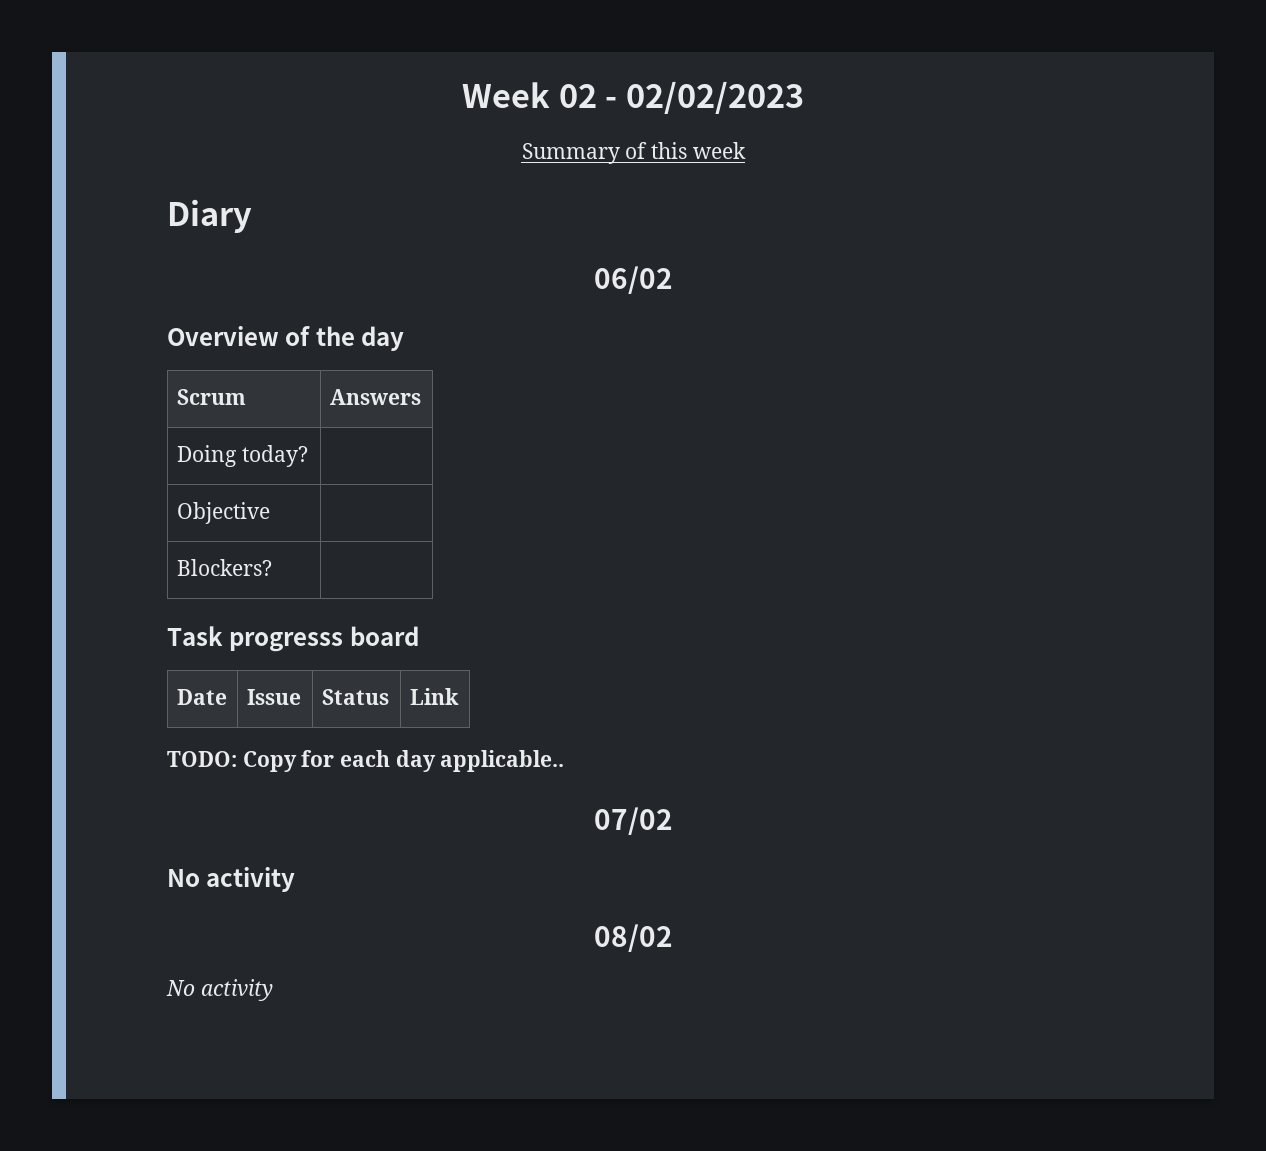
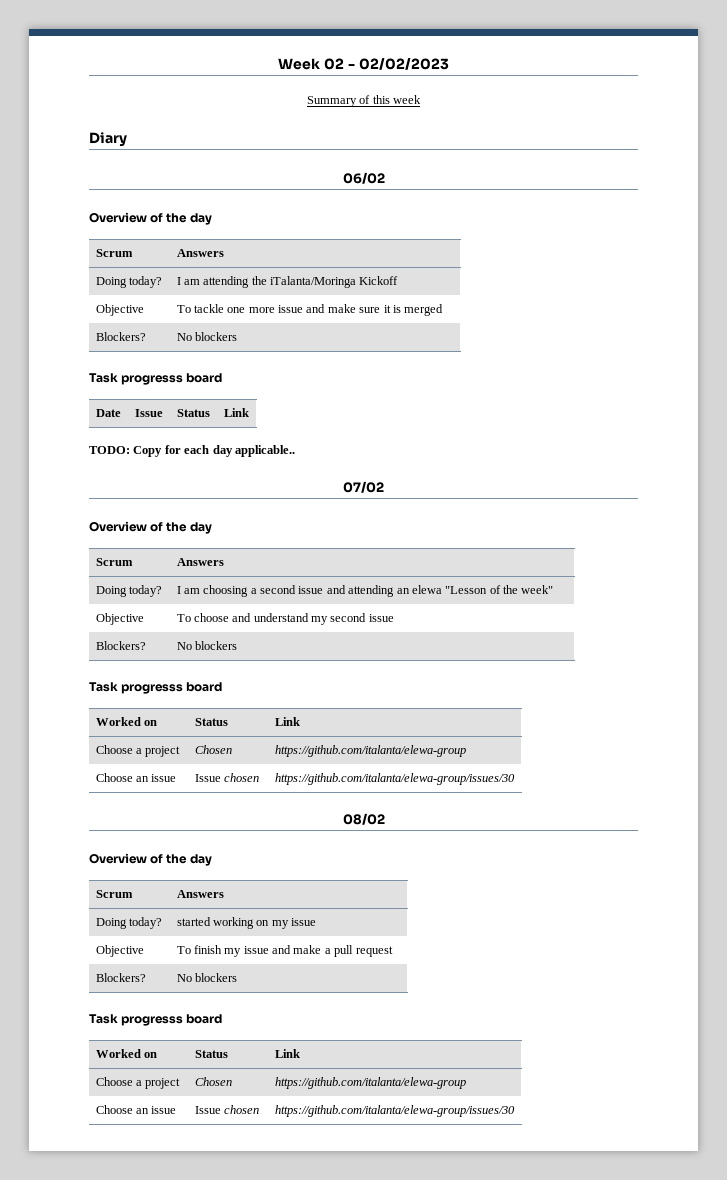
- Doing today? |
- Objective |
- Blockers? |
+ Doing today? | I am attending the iTalanta/Moringa Kickoff
+ Objective | To tackle one more issue and make sure it is merged
+ Blockers? | No blockers
  07/02
- No activity
+ Overview of the day
+ Scrum | Answers
+ Doing today? | I am choosing a second issue and attending an elewa "Lesson of the week"
+ Objective | To choose and understand my second issue
+ Blockers? | No blockers
+ Task progresss board
+ Worked on | Status | Link
+ Choose a project | Chosen | https://github.com/italanta/elewa-group
+ Choose an issue | Issue chosen | https://github.com/italanta/elewa-group/issues/30
  08/02
- No activity
+ Overview of the day
+ Scrum | Answers
+ Doing today? | started working on my issue
+ Objective | To finish my issue and make a pull request
+ Blockers? | No blockers
+ Task progresss board
+ Worked on | Status | Link
+ Choose a project | Chosen | https://github.com/italanta/elewa-group
+ Choose an issue | Issue chosen | https://github.com/italanta/elewa-group/issues/30

